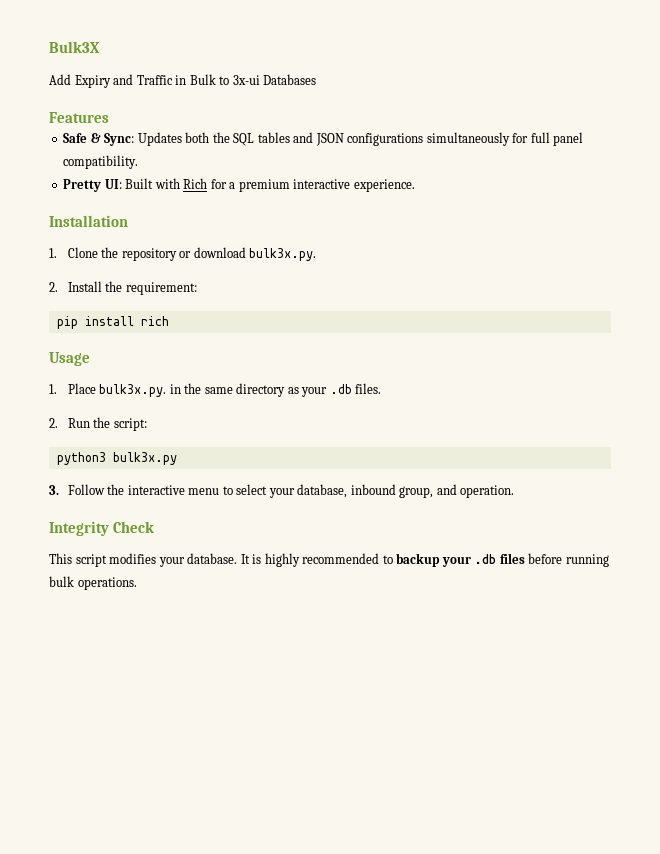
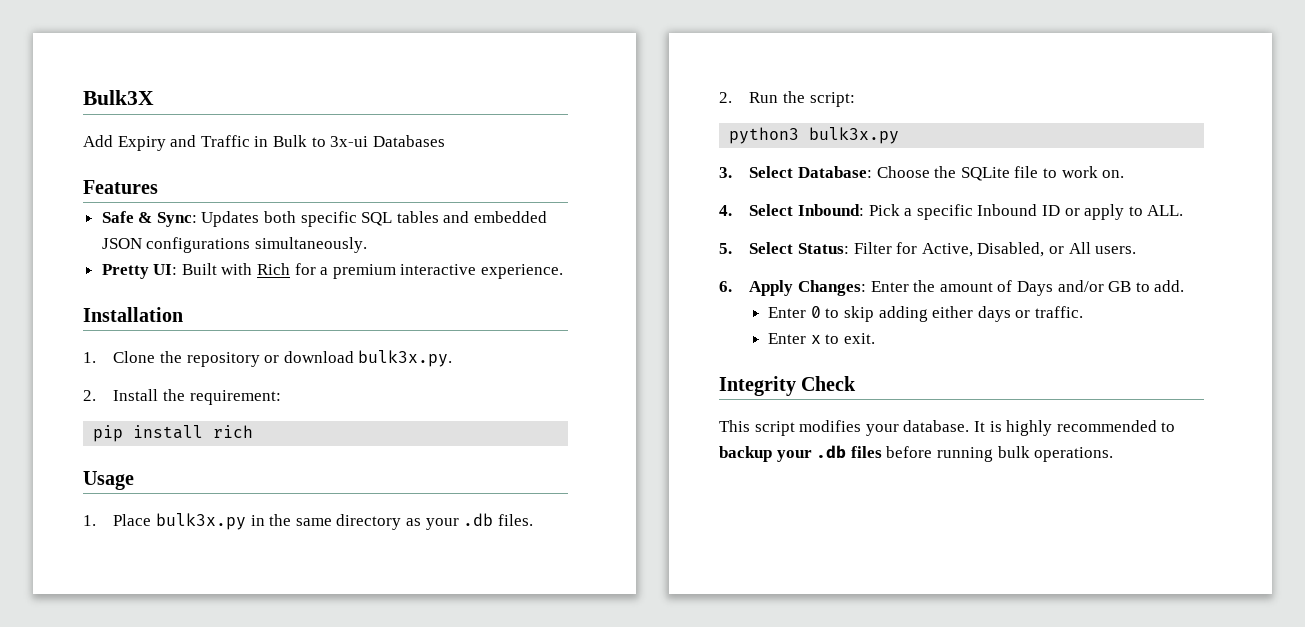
- Safe & Sync: Updates both the SQL tables and JSON configurations simultaneously for full panel compatibility.
+ Safe & Sync: Updates both specific SQL tables and embedded JSON configurations simultaneously.
- 1. Place bulk3x.py. in the same directory as your .db files.
+ 1. Place bulk3x.py in the same directory as your .db files.
- 3. Follow the interactive menu to select your database, inbound group, and operation.
+ 3. Select Database: Choose the SQLite file to work on.
+ 4. Select Inbound: Pick a specific Inbound ID or apply to ALL.
+ 5. Select Status: Filter for Active, Disabled, or All users.
+ 6. Apply Changes: Enter the amount of Days and/or GB to add.
+ Enter 0 to skip adding either days or traffic.
+ Enter x to exit.

